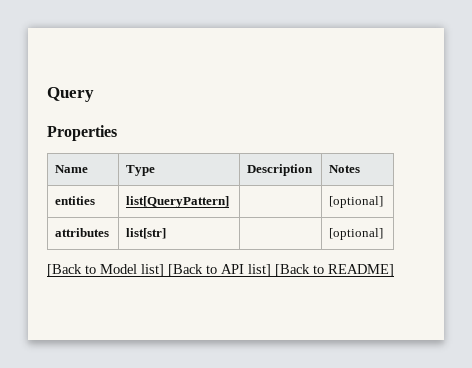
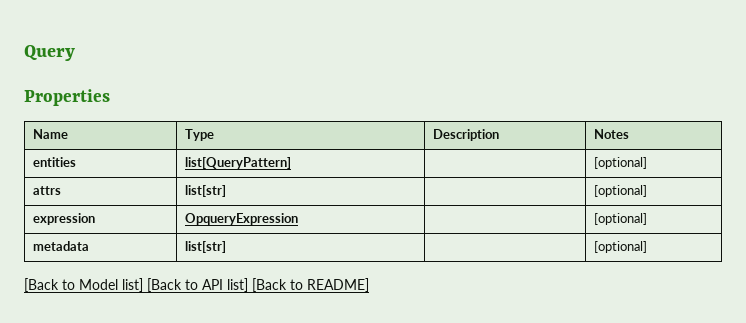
- attributes | list[str] | | [optional]
+ attrs | list[str] | | [optional]
+ expression | OpqueryExpression | | [optional]
+ metadata | list[str] | | [optional]

